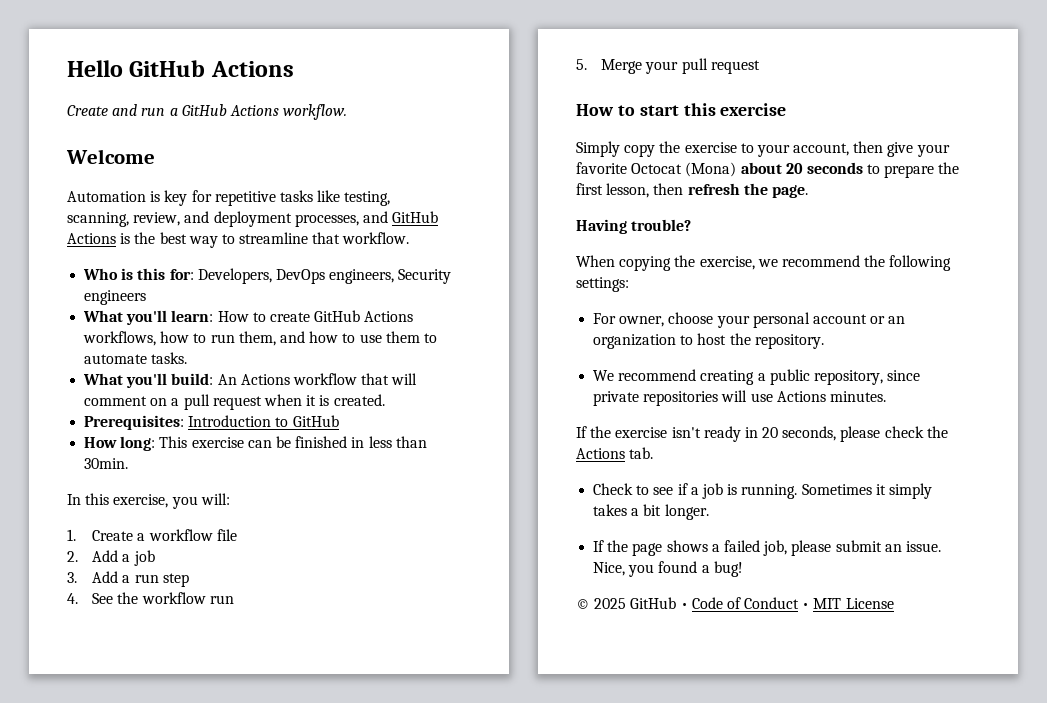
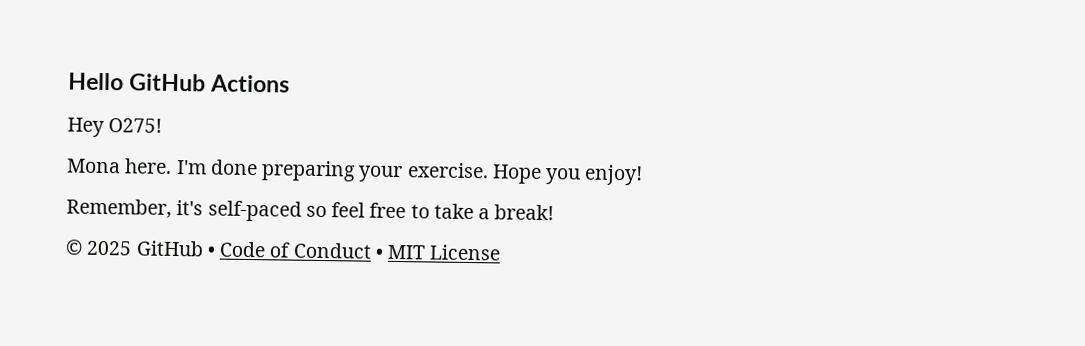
- Create and run a GitHub Actions workflow.
- Welcome
- Automation is key for repetitive tasks like testing, scanning, review, and deployment processes, and GitHub Actions is the best way to streamline that workflow.
- Who is this for: Developers, DevOps engineers, Security engineers
- What you'll learn: How to create GitHub Actions workflows, how to run them, and how to use them to automate tasks.
- What you'll build: An Actions workflow that will comment on a pull request when it is created.
- Prerequisites: Introduction to GitHub
- How long: This exercise can be finished in less than 30min.
- In this exercise, you will:
- 1. Create a workflow file
- 2. Add a job
- 3. Add a run step
- 4. See the workflow run
- 5. Merge your pull request
- How to start this exercise
- Simply copy the exercise to your account, then give your favorite Octocat (Mona) about 20 seconds to prepare the first lesson, then refresh the page.
- Having trouble?
- When copying the exercise, we recommend the following settings:
- For owner, choose your personal account or an organization to host the repository.
- We recommend creating a public repository, since private repositories will use Actions minutes.
- If the exercise isn't ready in 20 seconds, please check the Actions tab.
- Check to see if a job is running. Sometimes it simply takes a bit longer.
- If the page shows a failed job, please submit an issue. Nice, you found a bug!
+ Hey O275!
+ Mona here. I'm done preparing your exercise. Hope you enjoy!
+ Remember, it's self-paced so feel free to take a break!

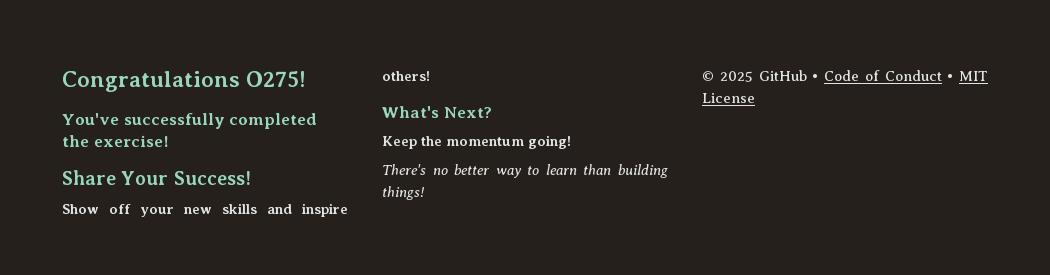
- Hello GitHub Actions
- Hey O275!
- Mona here. I'm done preparing your exercise. Hope you enjoy!
- Remember, it's self-paced so feel free to take a break!
+ Congratulations O275!
+ You've successfully completed the exercise!
+ Share Your Success!
+ Show off your new skills and inspire others!
+ What's Next?
+ Keep the momentum going!
+ There's no better way to learn than building things!

